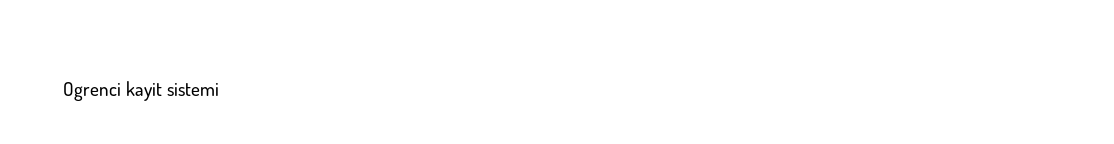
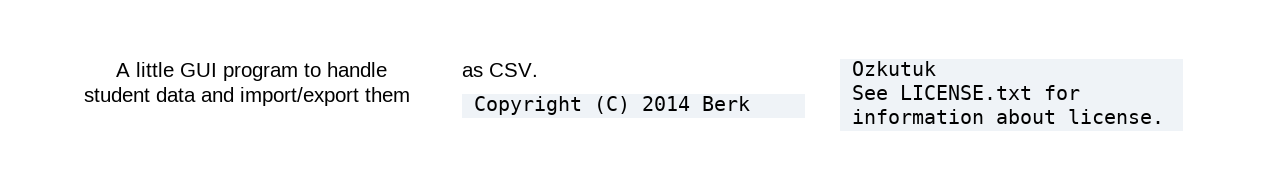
- Ogrenci kayit sistemi
+ A little GUI program to handle student data and import/export them as CSV.
+ Copyright (C) 2014 Berk Ozkutuk
+ See LICENSE.txt for information about license.

